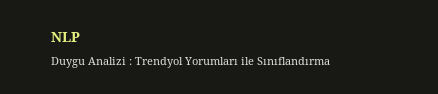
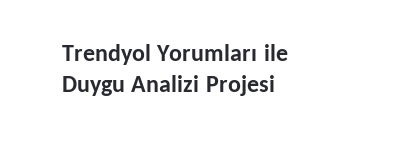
- NLP
- Duygu Analizi : Trendyol Yorumları ile Sınıflandırma
+ Trendyol Yorumları ile Duygu Analizi Projesi

